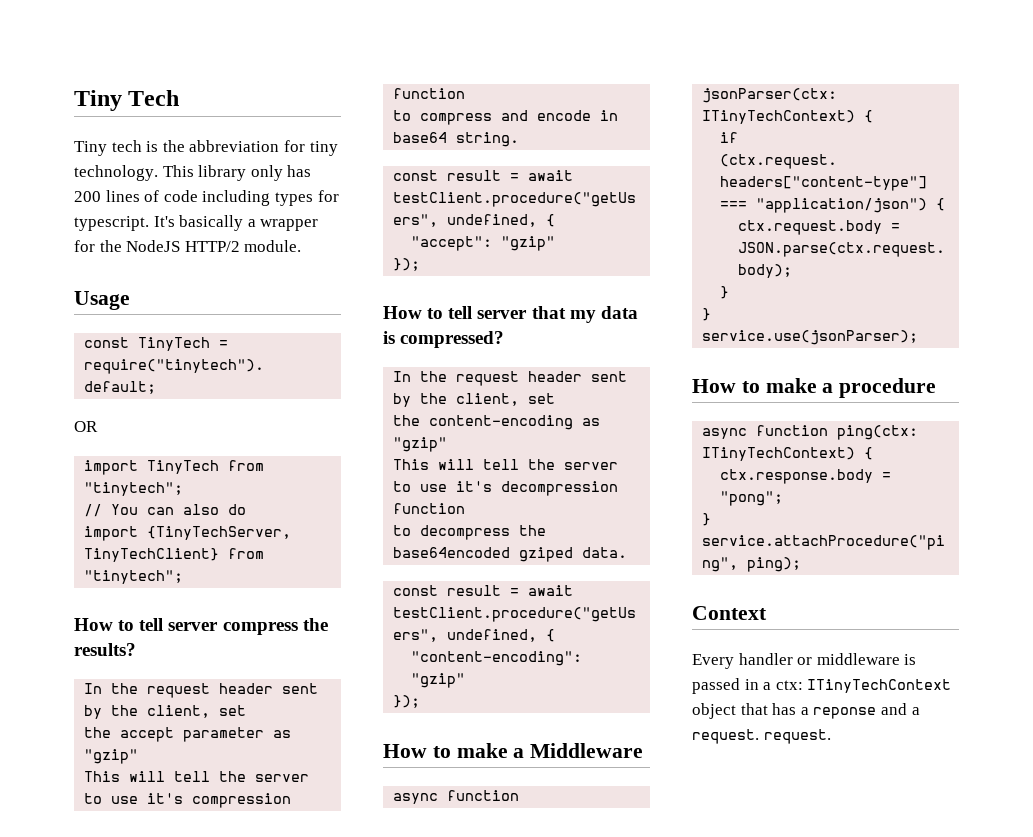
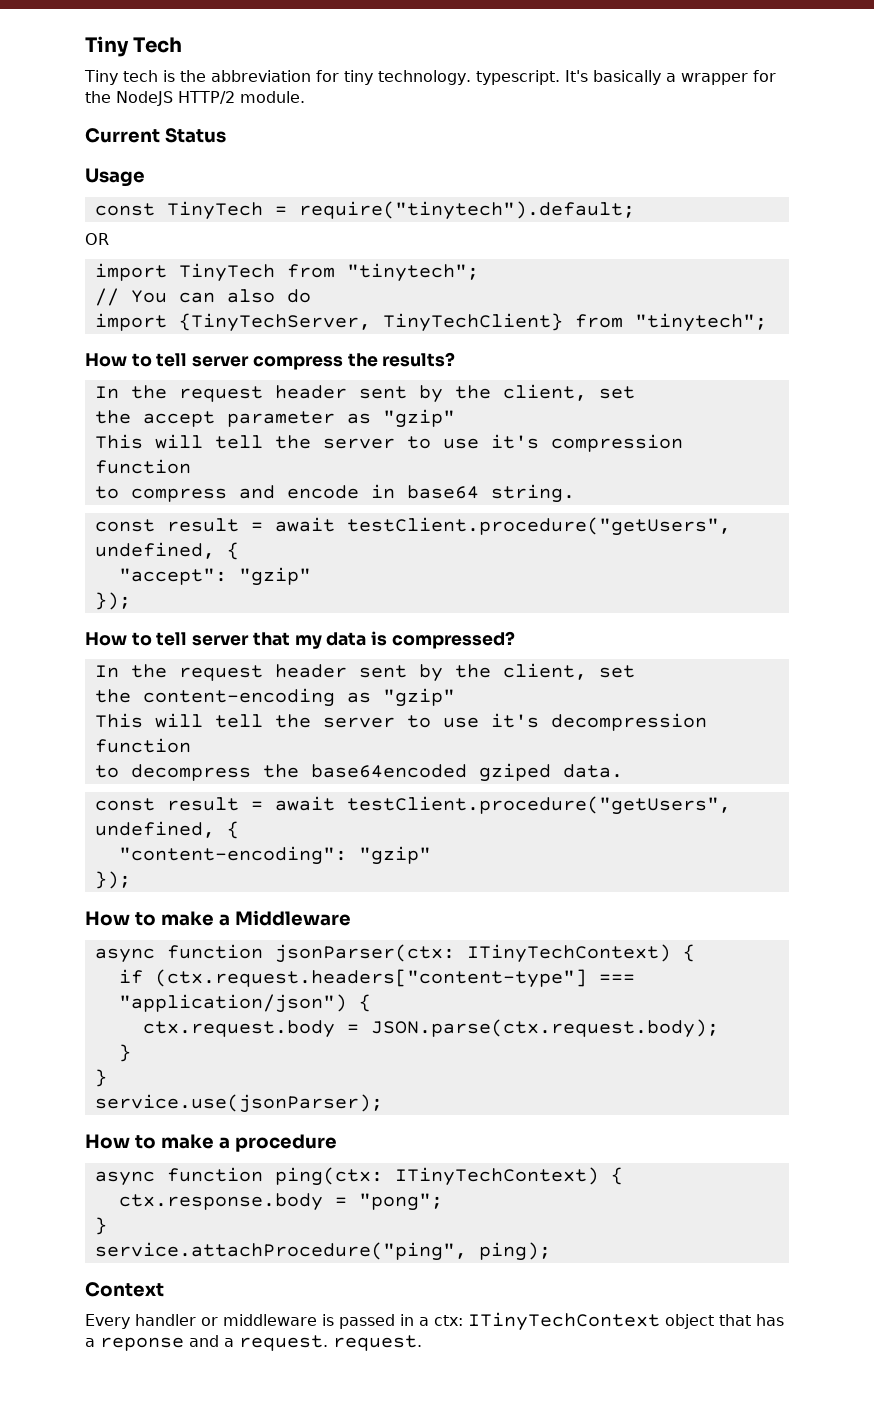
- Tiny tech is the abbreviation for tiny technology. This library only has 200 lines of code including types for typescript.
+ Tiny tech is the abbreviation for tiny technology. typescript.
+ Current Status

